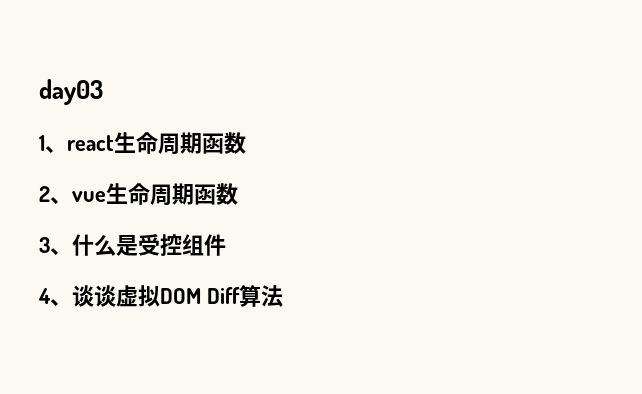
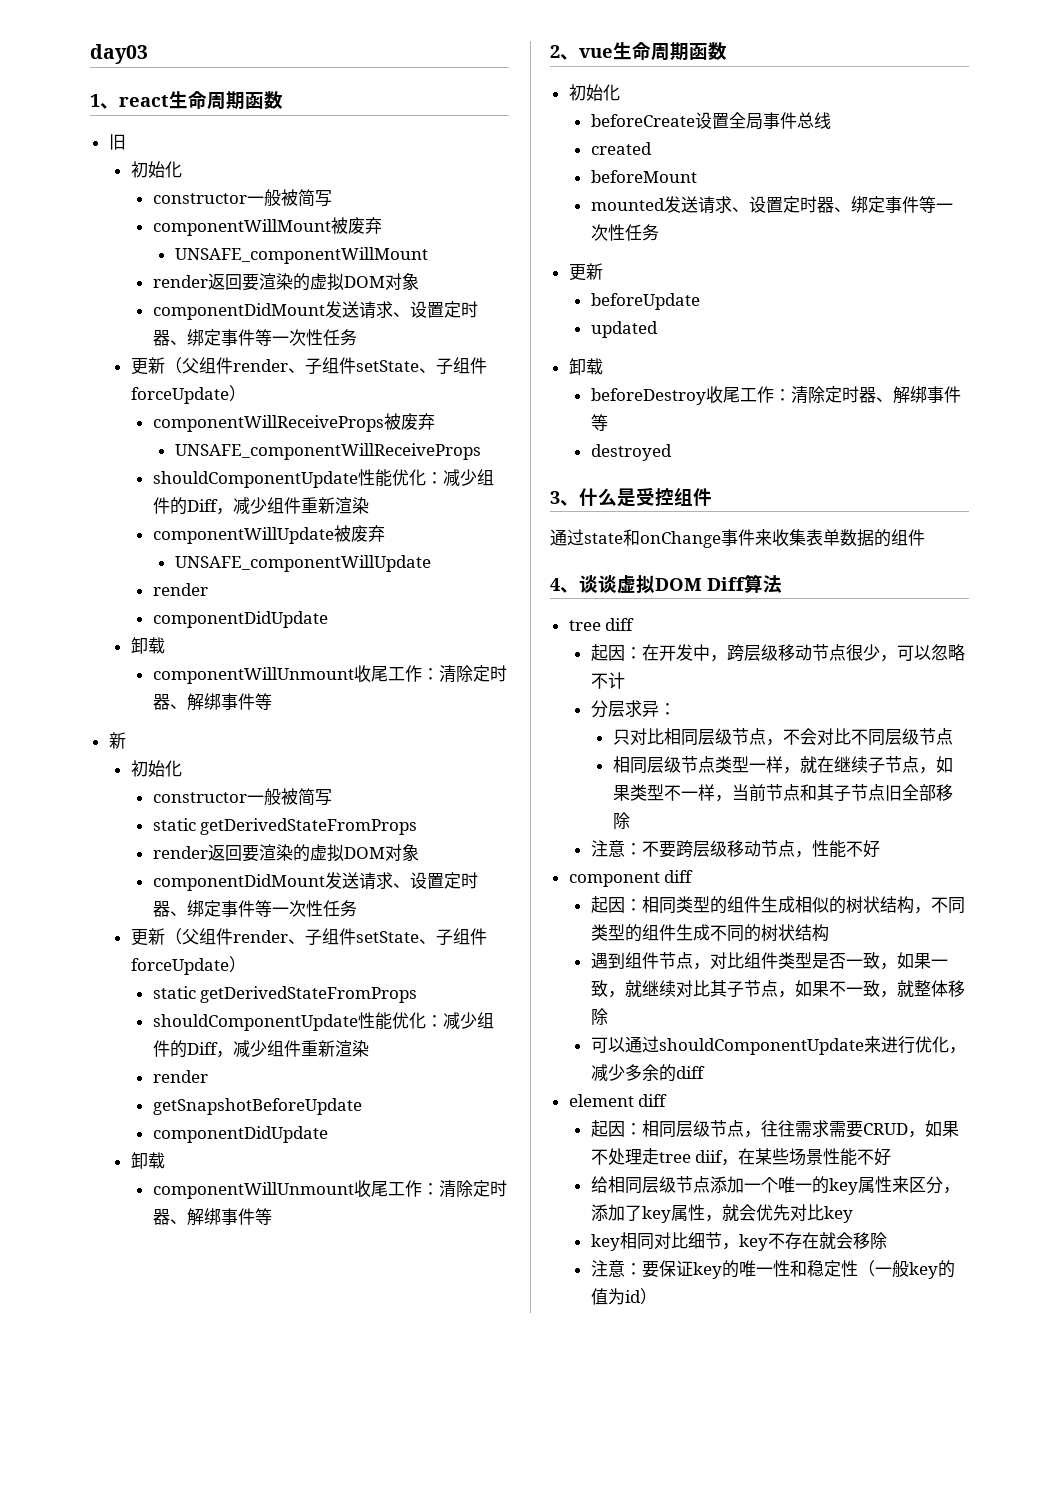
  1、react生命周期函数
+ 旧
+ 初始化
+ constructor一般被简写
+ componentWillMount被废弃
+ UNSAFE_componentWillMount
+ render返回要渲染的虚拟DOM对象
+ componentDidMount发送请求、设置定时器、绑定事件等一次性任务
+ 更新（父组件render、子组件setState、子组件forceUpdate）
+ componentWillReceiveProps被废弃
+ UNSAFE_componentWillReceiveProps
+ shouldComponentUpdate性能优化：减少组件的Diff，减少组件重新渲染
+ componentWillUpdate被废弃
+ UNSAFE_componentWillUpdate
+ render
+ componentDidUpdate
+ 卸载
+ componentWillUnmount收尾工作：清除定时器、解绑事件等
+ 新
+ 初始化
+ constructor一般被简写
+ static getDerivedStateFromProps
+ render返回要渲染的虚拟DOM对象
+ componentDidMount发送请求、设置定时器、绑定事件等一次性任务
+ 更新（父组件render、子组件setState、子组件forceUpdate）
+ static getDerivedStateFromProps
+ shouldComponentUpdate性能优化：减少组件的Diff，减少组件重新渲染
+ render
+ getSnapshotBeforeUpdate
+ componentDidUpdate
+ 卸载
+ componentWillUnmount收尾工作：清除定时器、解绑事件等
  2、vue生命周期函数
+ 初始化
+ beforeCreate设置全局事件总线
+ created
+ beforeMount
+ mounted发送请求、设置定时器、绑定事件等一次性任务
+ 更新
+ beforeUpdate
+ updated
+ 卸载
+ beforeDestroy收尾工作：清除定时器、解绑事件等
+ destroyed
+ 通过state和onChange事件来收集表单数据的组件
+ tree diff
+ 起因：在开发中，跨层级移动节点很少，可以忽略不计
+ 分层求异：
+ 只对比相同层级节点，不会对比不同层级节点
+ 相同层级节点类型一样，就在继续子节点，如果类型不一样，当前节点和其子节点旧全部移除
+ 注意：不要跨层级移动节点，性能不好
+ component diff
+ 起因：相同类型的组件生成相似的树状结构，不同类型的组件生成不同的树状结构
+ 遇到组件节点，对比组件类型是否一致，如果一致，就继续对比其子节点，如果不一致，就整体移除
+ 可以通过shouldComponentUpdate来进行优化，减少多余的diff
+ element diff
+ 起因：相同层级节点，往往需求需要CRUD，如果不处理走tree diif，在某些场景性能不好
+ 给相同层级节点添加一个唯一的key属性来区分，添加了key属性，就会优先对比key
+ key相同对比细节，key不存在就会移除
+ 注意：要保证key的唯一性和稳定性（一般key的值为id）

